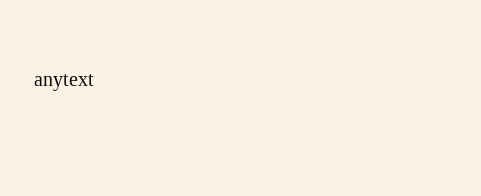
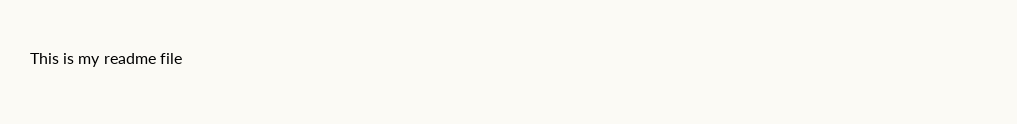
- anytext
+ This is my readme file

